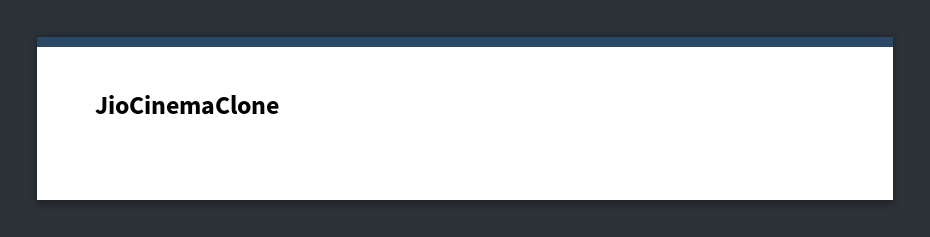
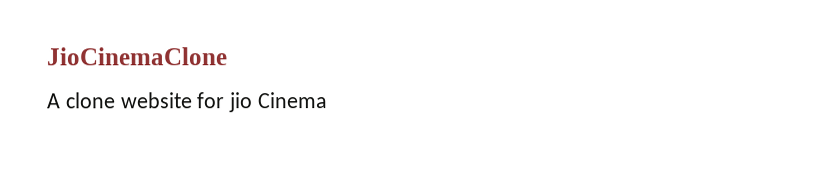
+ A clone website for jio Cinema

